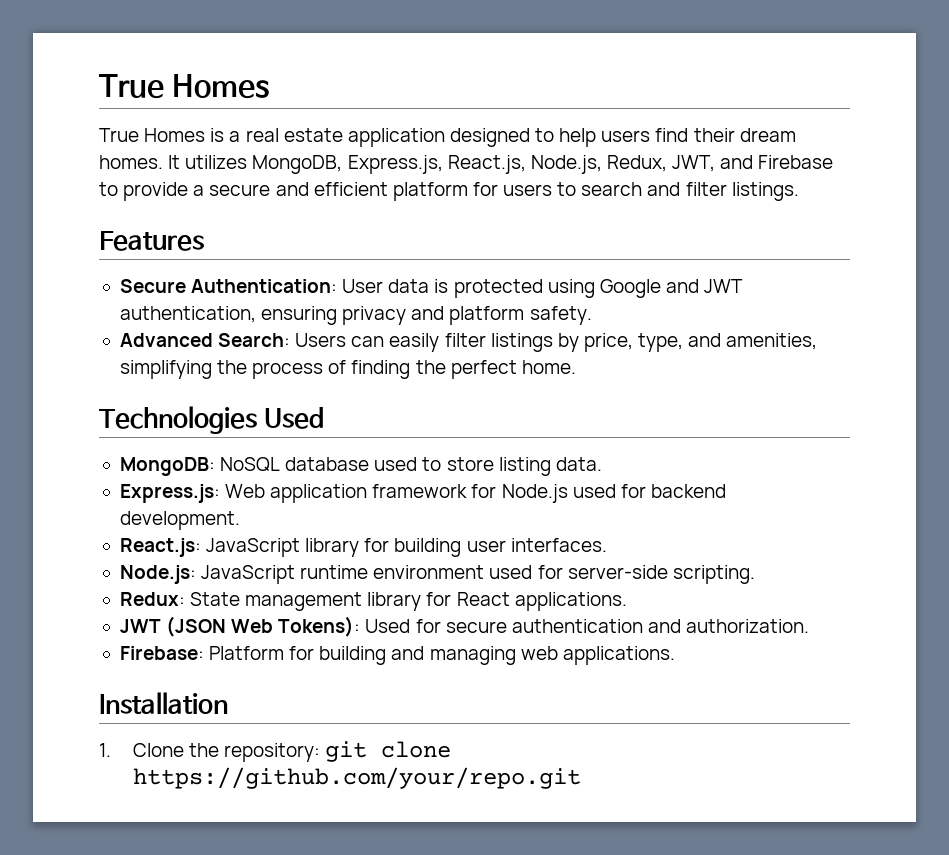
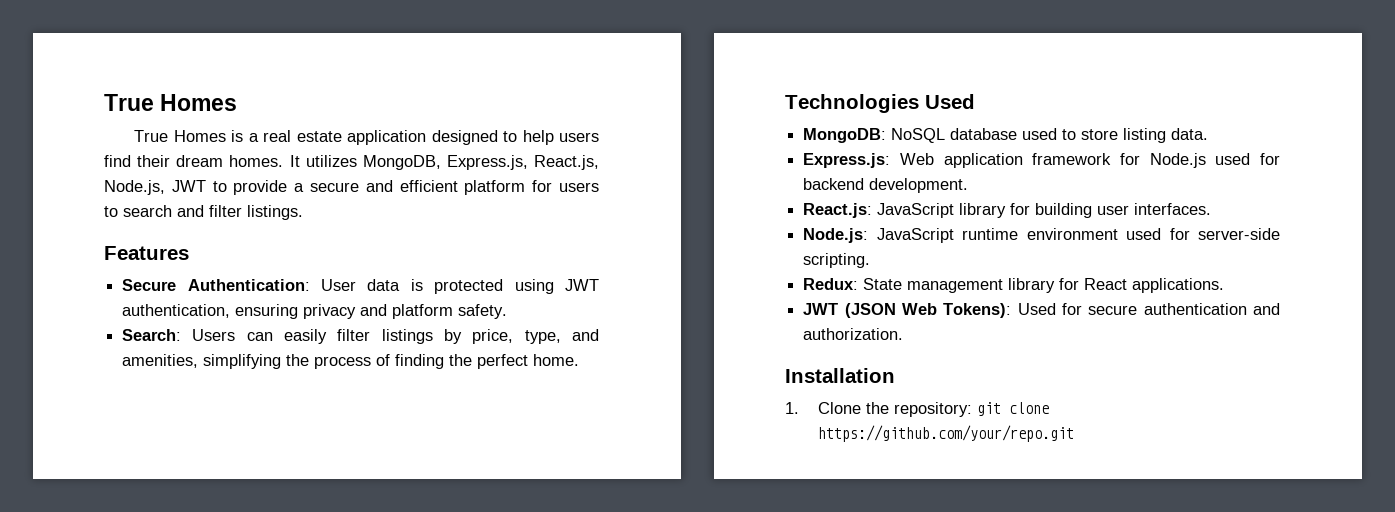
- It utilizes MongoDB, Express.js, React.js, Node.js, Redux, JWT, and Firebase to provide a secure and efficient platform for users to search and filter listings.
+ It utilizes MongoDB, Express.js, React.js, Node.js, JWT to provide a secure and efficient platform for users to search and filter listings.
- Secure Authentication: User data is protected using Google and JWT authentication, ensuring privacy and platform safety.
+ Secure Authentication: User data is protected using JWT authentication, ensuring privacy and platform safety.
- Advanced Search: Users can easily filter listings by price, type, and amenities, simplifying the process of finding the perfect home.
+ Search: Users can easily filter listings by price, type, and amenities, simplifying the process of finding the perfect home.
- Firebase: Platform for building and managing web applications.

